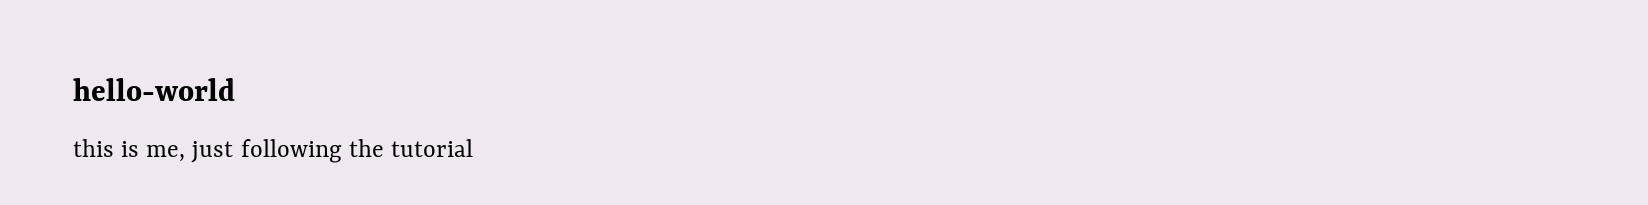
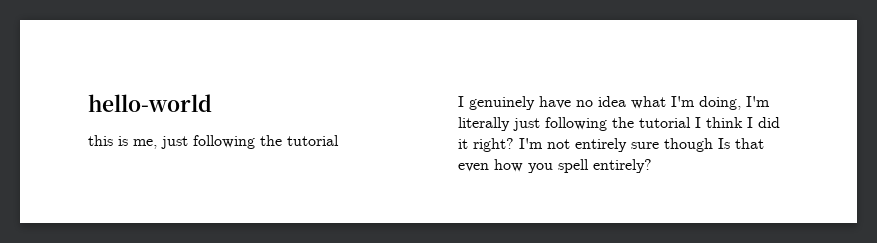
+ I genuinely have no idea what I'm doing, I'm literally just following the tutorial I think I did it right? I'm not entirely sure though Is that even how you spell entirely?

